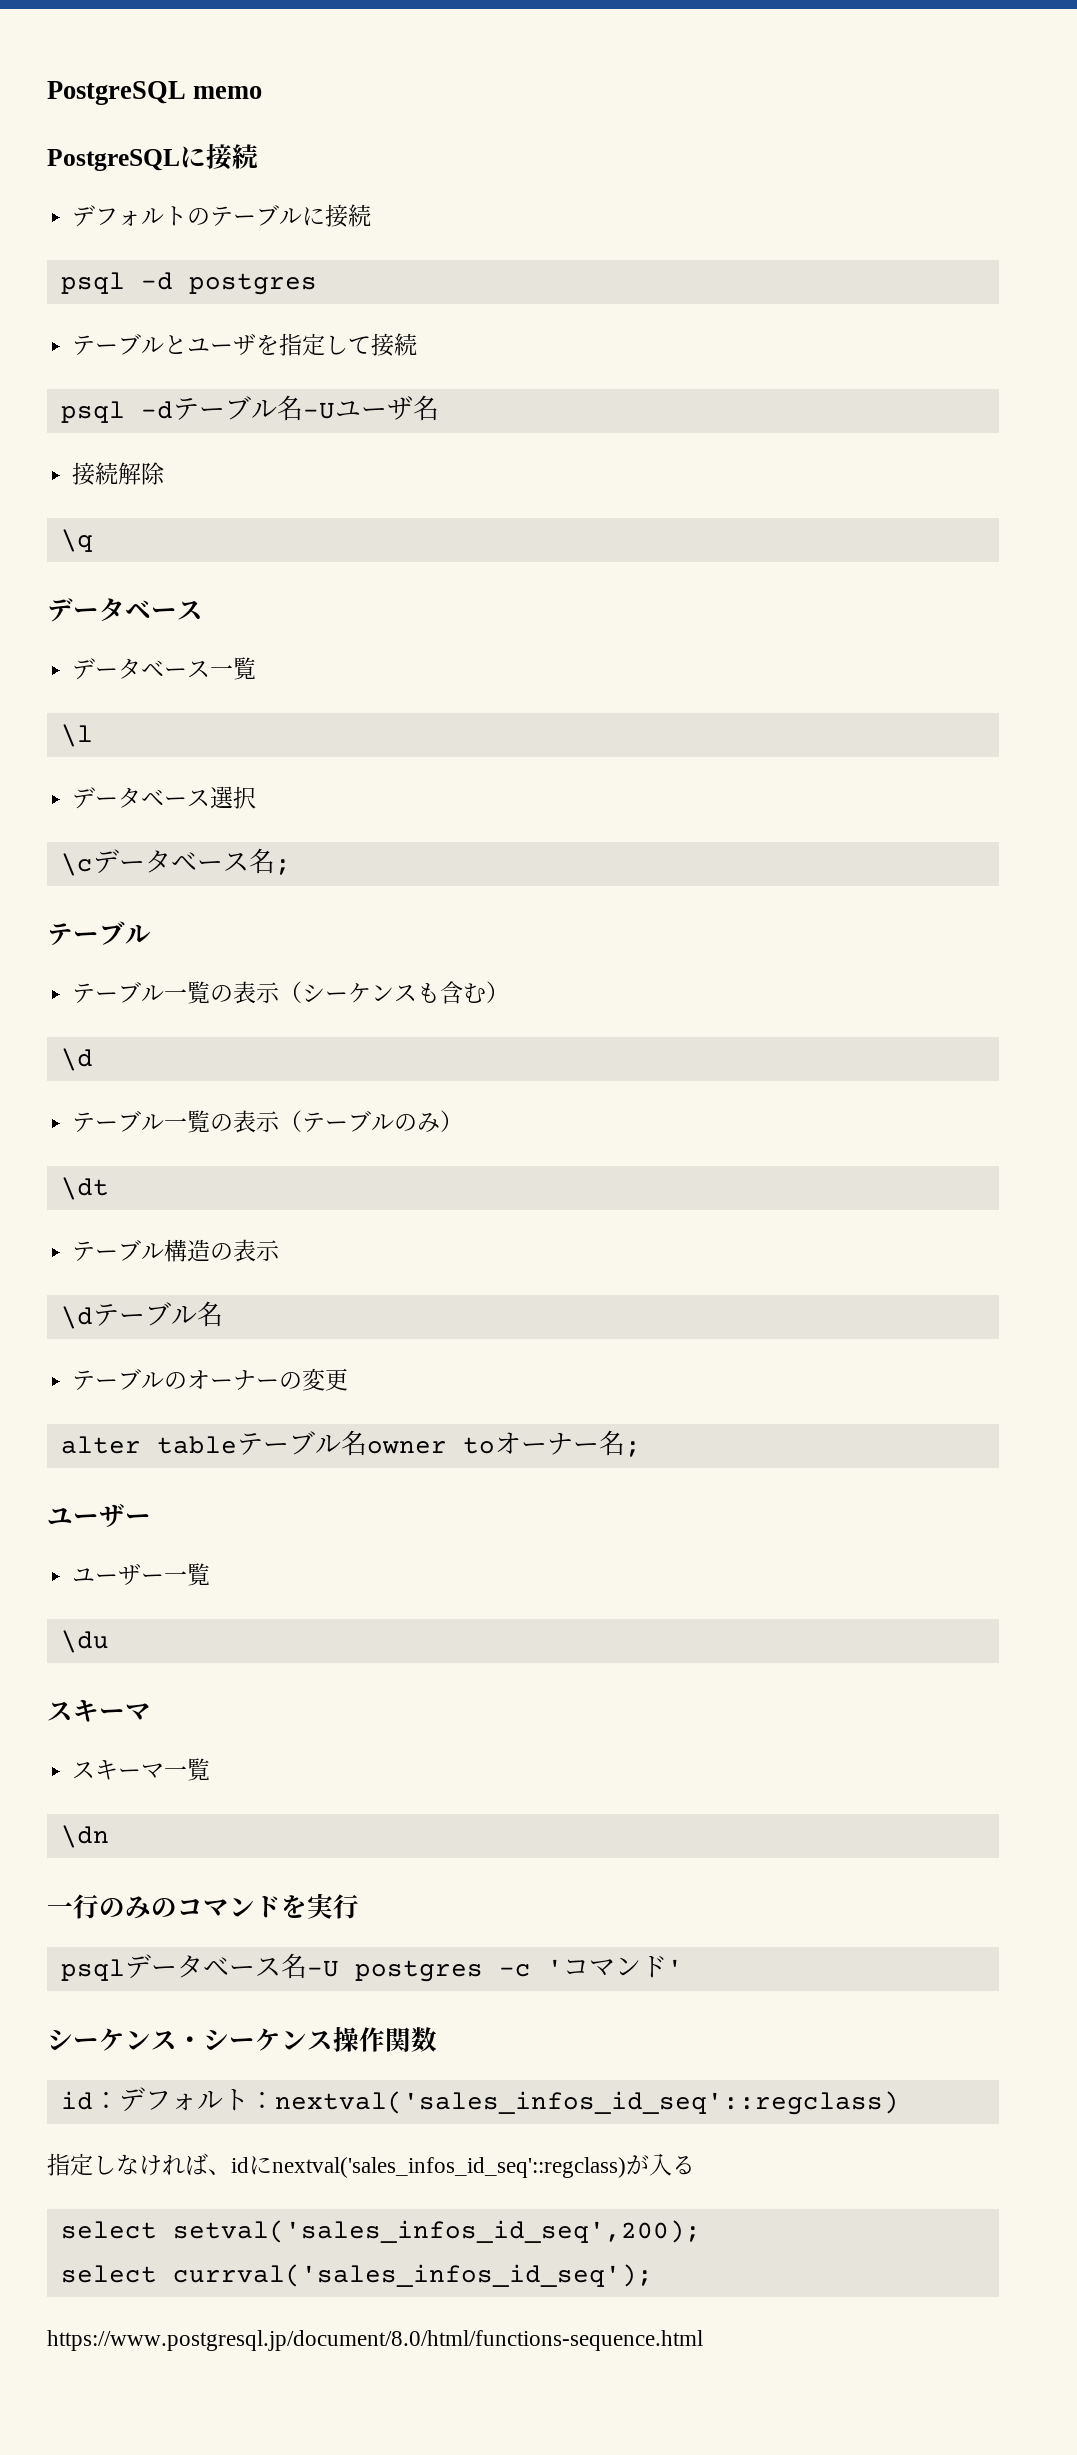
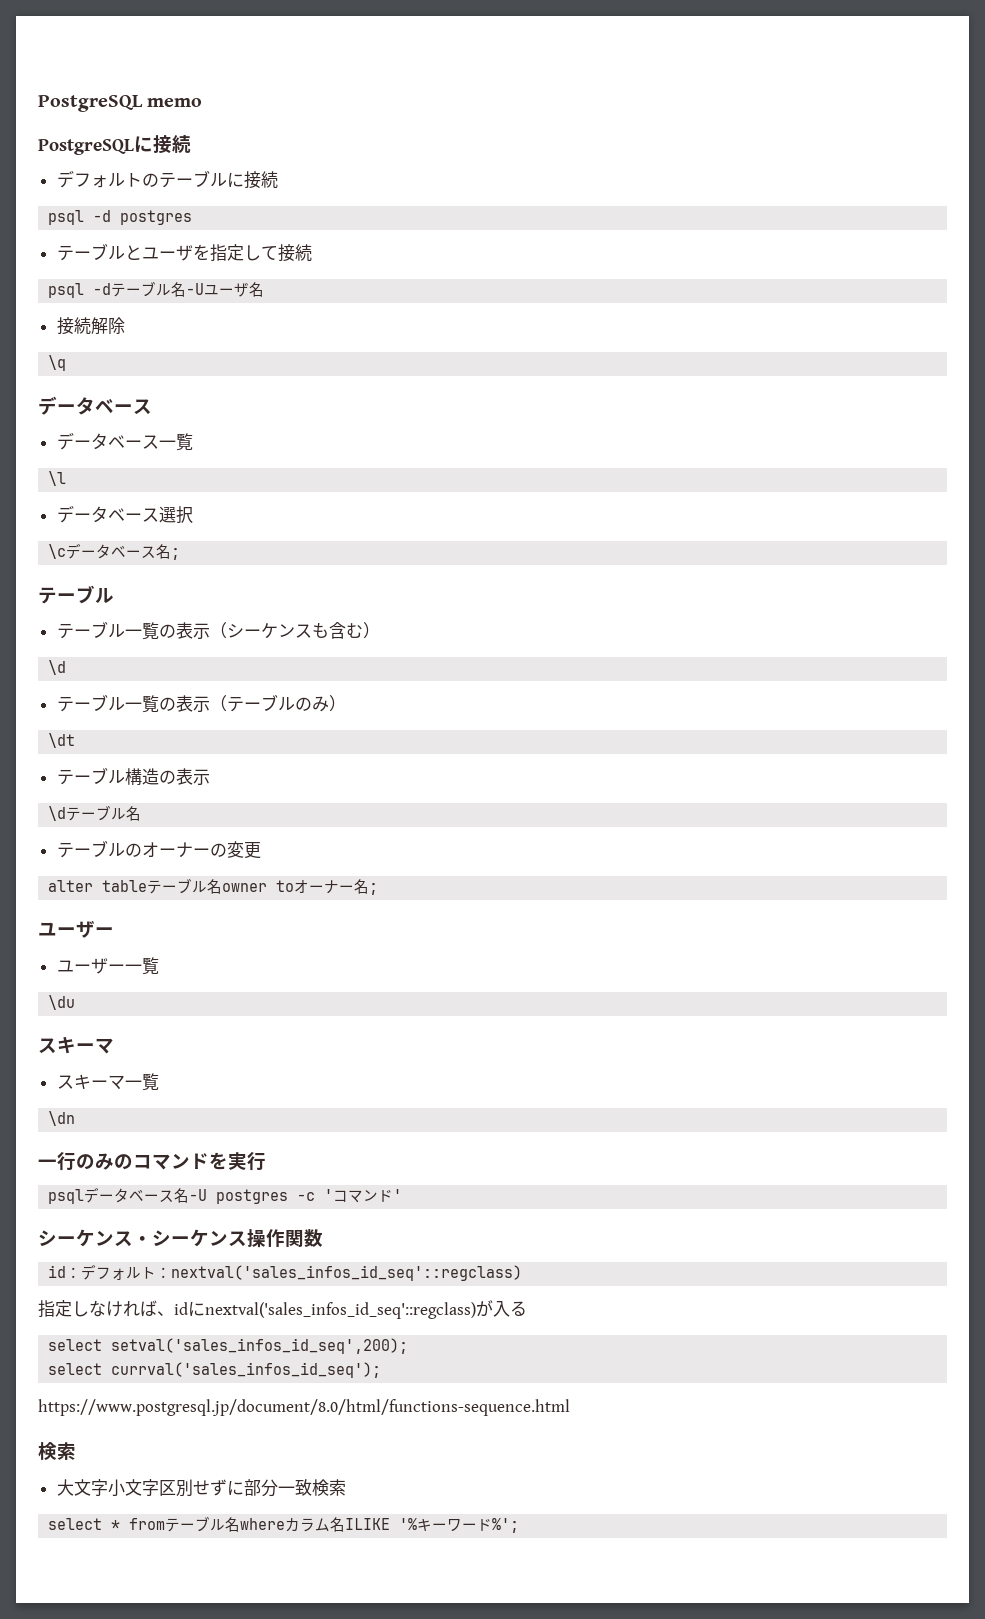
  https://www.postgresql.jp/document/8.0/html/functions-sequence.html
+ 検索
+ 大文字小文字区別せずに部分一致検索
+ select * fromテーブル名whereカラム名ILIKE '%キーワード%';

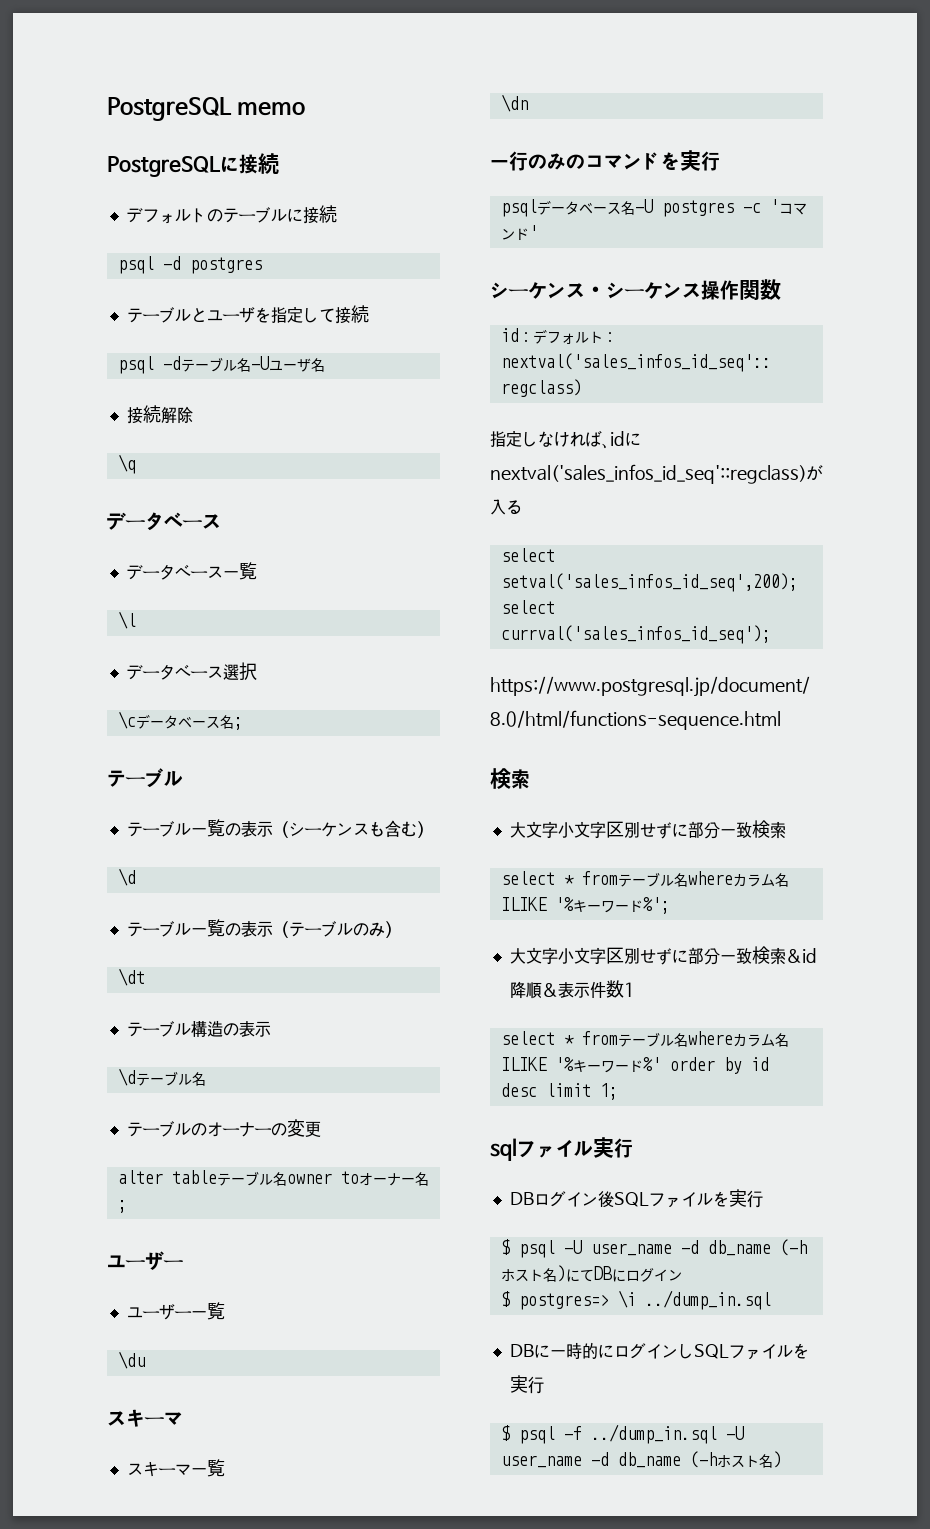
+ 大文字小文字区別せずに部分一致検索&id降順&表示件数1
+ select * fromテーブル名whereカラム名ILIKE '%キーワード%' order by id desc limit 1;
+ sqlファイル実行
+ DBログイン後SQLファイルを実行
+ $ psql -U user_name -d db_name (-hホスト名)にてDBにログイン
+ $ postgres=> \i ../dump_in.sql
+ DBに一時的にログインしSQLファイルを実行
+ $ psql -f ../dump_in.sql -U user_name -d db_name (-hホスト名)

